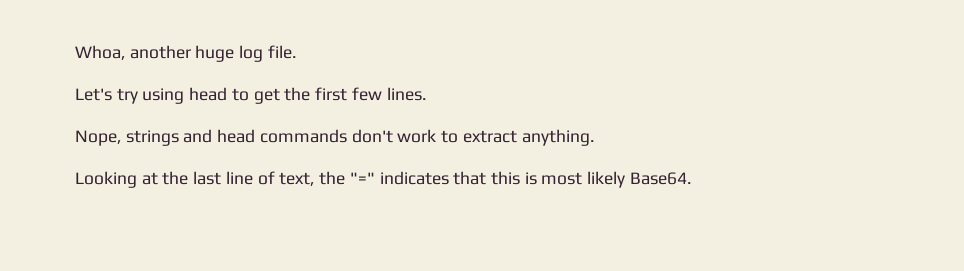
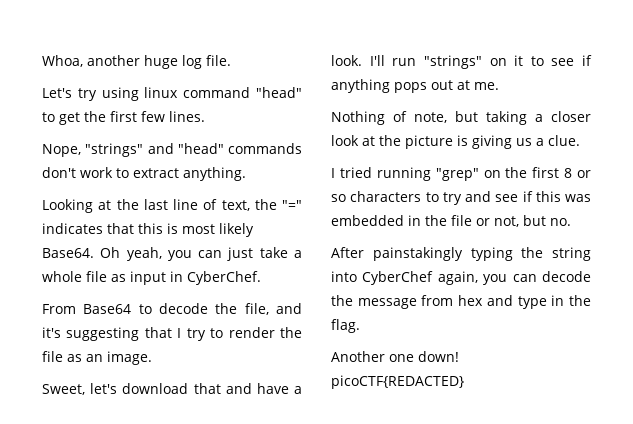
- Let's try using head to get the first few lines.
+ Let's try using linux command "head" to get the first few lines.
- Nope, strings and head commands don't work to extract anything.
+ Nope, "strings" and "head" commands don't work to extract anything.
+ Oh yeah, you can just take a whole file as input in CyberChef.
+ From Base64 to decode the file, and it's suggesting that I try to render the file as an image.
+ Sweet, let's download that and have a look. I'll run "strings" on it to see if anything pops out at me.
+ Nothing of note, but taking a closer look at the picture is giving us a clue.
+ I tried running "grep" on the first 8 or so characters to try and see if this was embedded in the file or not, but no.
+ After painstakingly typing the string into CyberChef again, you can decode the message from hex and type in the flag.
+ Another one down! picoCTF{REDACTED}

